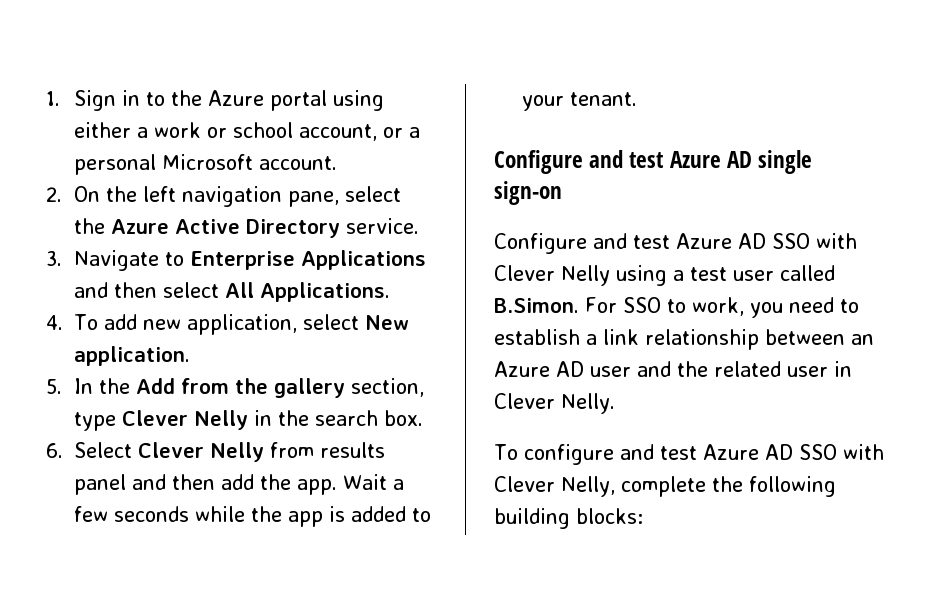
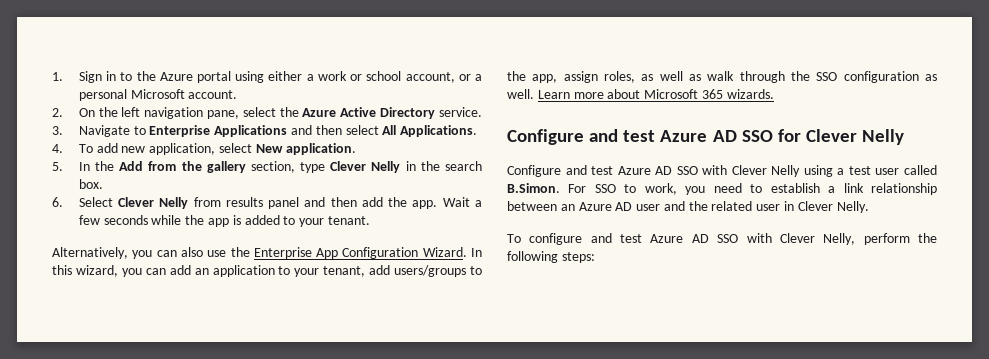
- Configure and test Azure AD single sign-on
+ Alternatively, you can also use the Enterprise App Configuration Wizard. In this wizard, you can add an application to your tenant, add users/groups to the app, assign roles, as well as walk through the SSO configuration as well. Learn more about Microsoft 365 wizards.
+ Configure and test Azure AD SSO for Clever Nelly
- To configure and test Azure AD SSO with Clever Nelly, complete the following building blocks:
+ To configure and test Azure AD SSO with Clever Nelly, perform the following steps:

